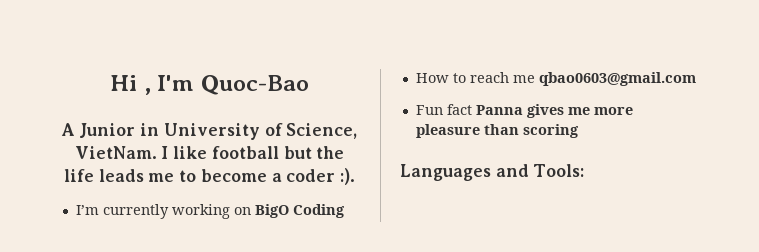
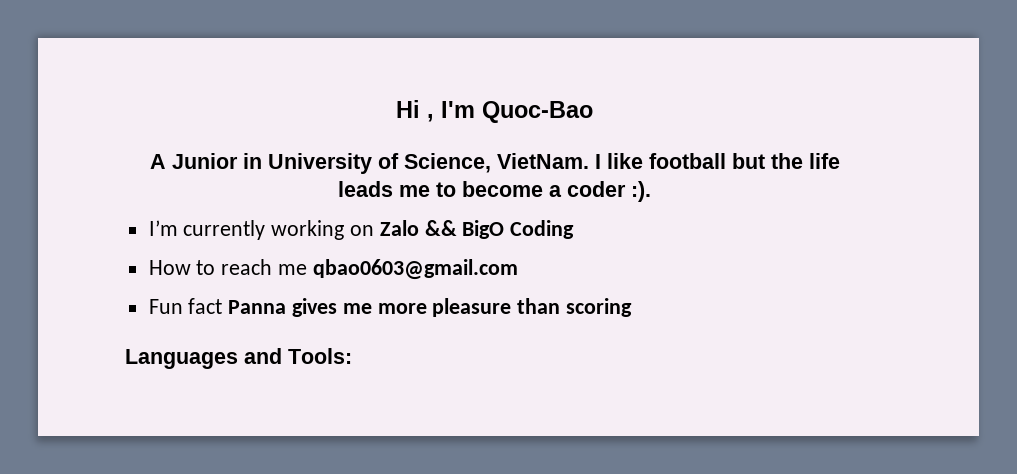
- I’m currently working on BigO Coding
+ I’m currently working on Zalo && BigO Coding

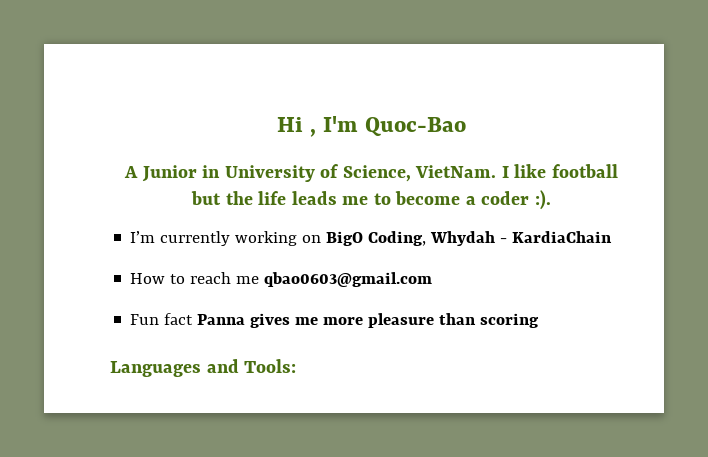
- I’m currently working on Zalo && BigO Coding
+ I’m currently working on BigO Coding, Whydah - KardiaChain

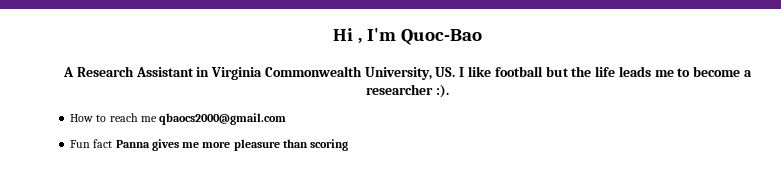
- A Junior in University of Science, VietNam. I like football but the life leads me to become a coder :).
+ A Research Assistant in Virginia Commonwealth University, US. I like football but the life leads me to become a researcher :).
- I’m currently working on BigO Coding, Whydah - KardiaChain
- How to reach me qbao0603@gmail.com
+ How to reach me qbaocs2000@gmail.com
- Languages and Tools:

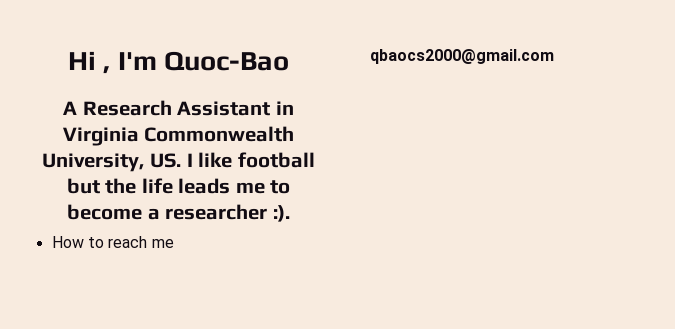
- Fun fact Panna gives me more pleasure than scoring

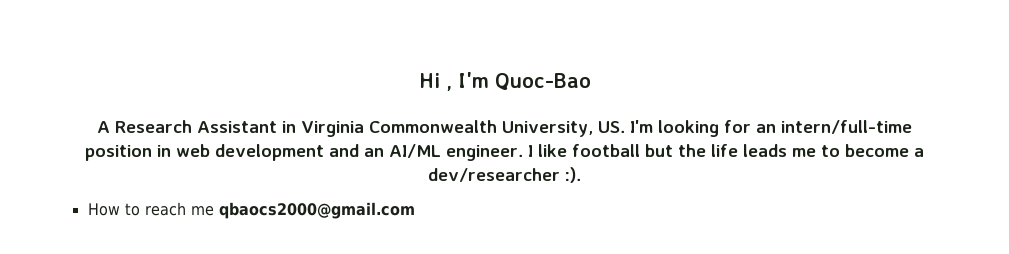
- A Research Assistant in Virginia Commonwealth University, US. I like football but the life leads me to become a researcher :).
+ A Research Assistant in Virginia Commonwealth University, US. I'm looking for an intern/full-time position in web development and an AI/ML engineer. I like football but the life leads me to become a dev/researcher :).

